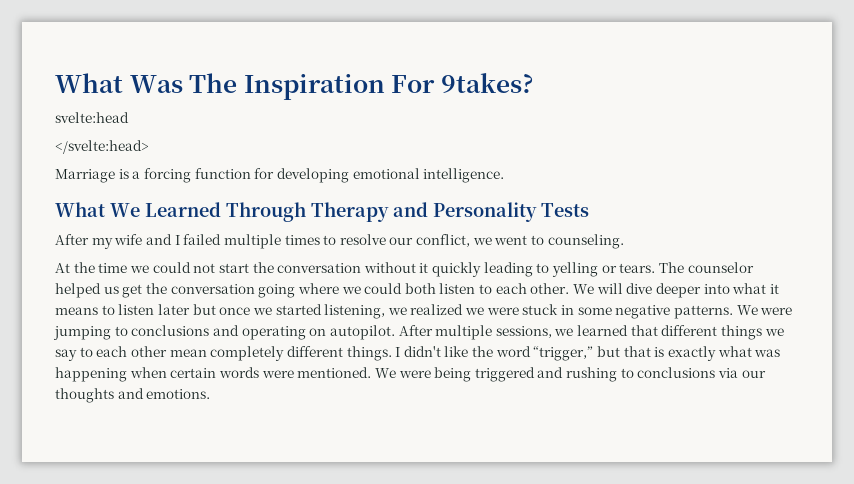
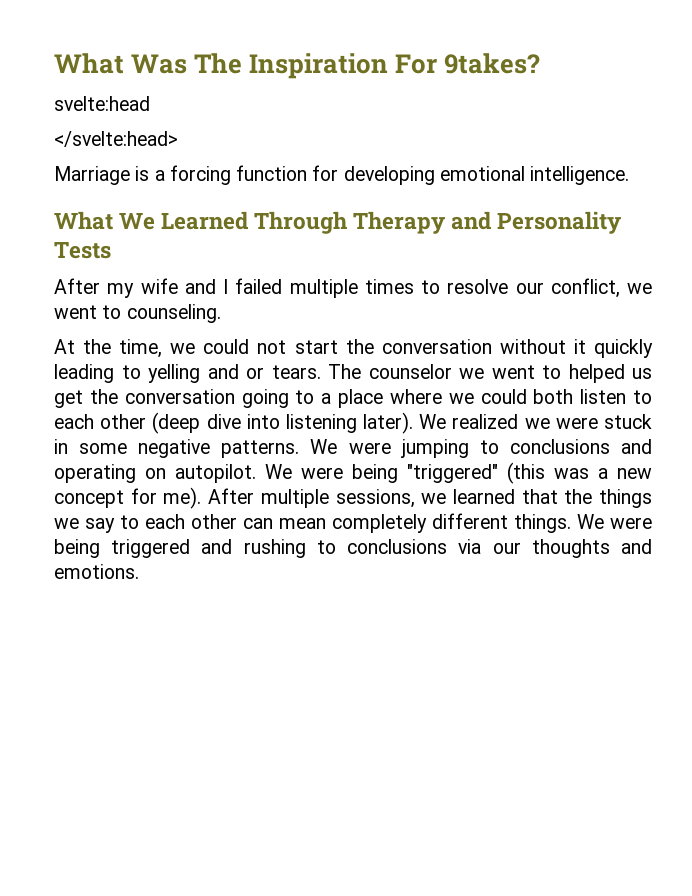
- At the time we could not start the conversation without it quickly leading to yelling or tears.
+ At the time, we could not start the conversation without it quickly leading to yelling and or tears.
- The counselor helped us get the conversation going where we could both listen to each other. We will dive deeper into what it means to listen later but once we started listening, we realized we were stuck in some negative patterns.
+ The counselor we went to helped us get the conversation going to a place where we could both listen to each other (deep dive into listening later). We realized we were stuck in some negative patterns.
+ We were being "triggered" (this was a new concept for me).
- After multiple sessions, we learned that different things we say to each other mean completely different things.
+ After multiple sessions, we learned that the things we say to each other can mean completely different things.
- I didn't like the word “trigger,” but that is exactly what was happening when certain words were mentioned.

